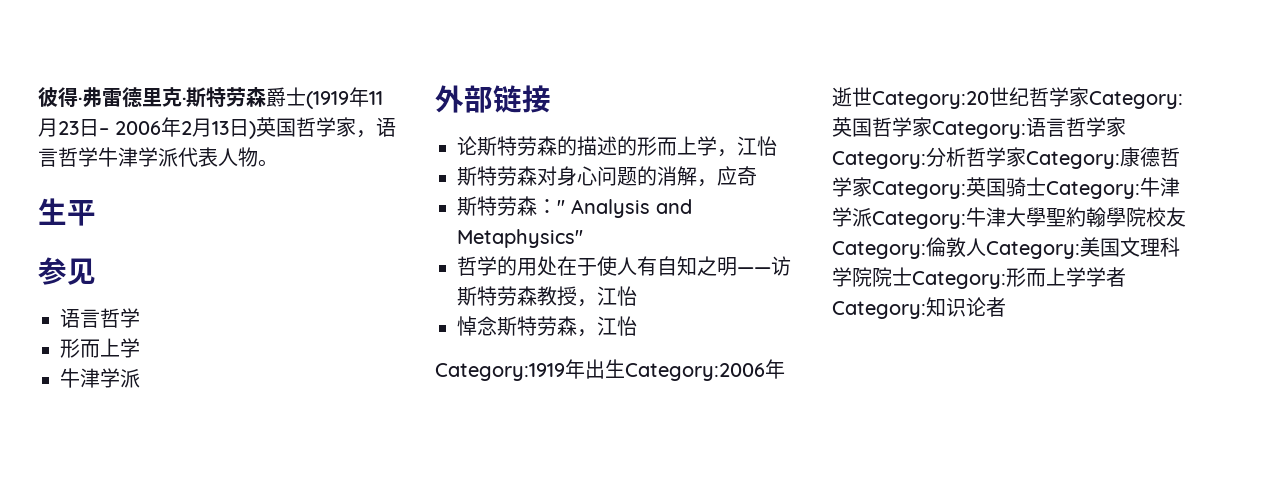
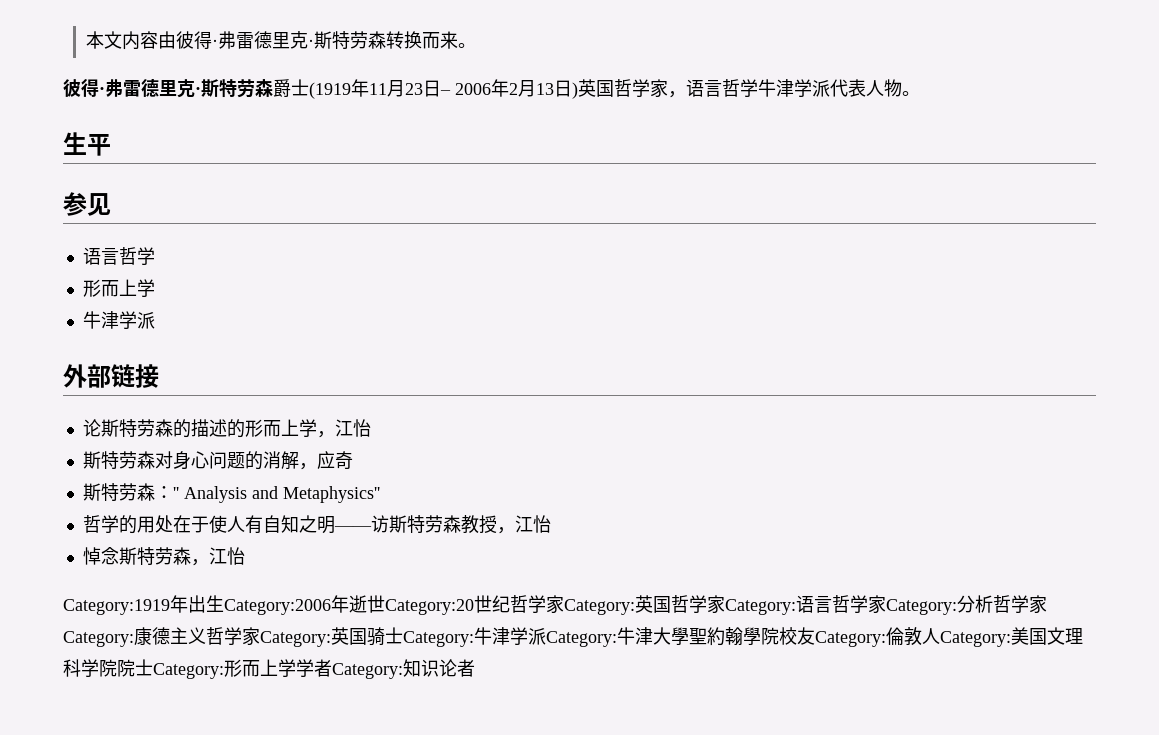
+ 本文内容由彼得·弗雷德里克·斯特劳森转换而来。
- Category:1919年出生Category:2006年逝世Category:20世纪哲学家Category:英国哲学家Category:语言哲学家Category:分析哲学家Category:康德哲学家Category:英国骑士Category:牛津学派Category:牛津大學聖約翰學院校友Category:倫敦人Category:美国文理科学院院士Category:形而上学学者Category:知识论者
+ Category:1919年出生Category:2006年逝世Category:20世纪哲学家Category:英国哲学家Category:语言哲学家Category:分析哲学家Category:康德主义哲学家Category:英国骑士Category:牛津学派Category:牛津大學聖約翰學院校友Category:倫敦人Category:美国文理科学院院士Category:形而上学学者Category:知识论者

